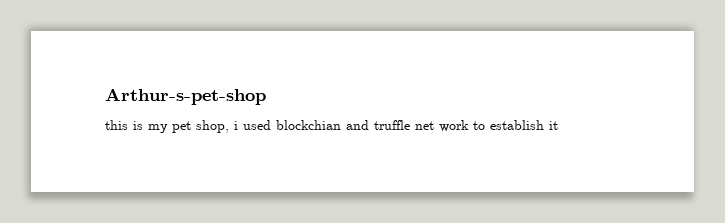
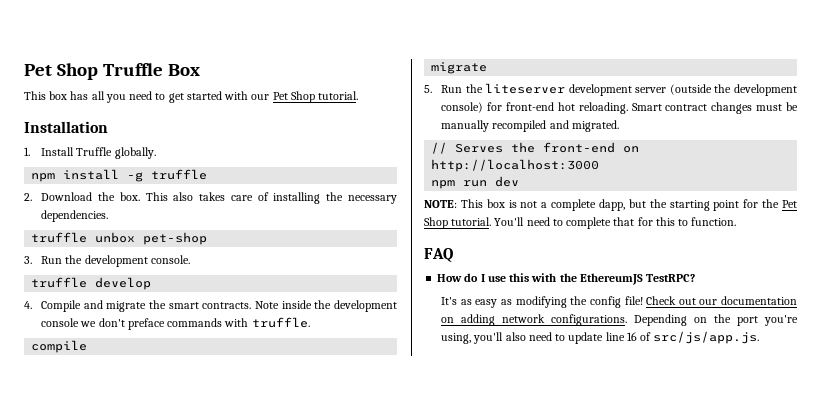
- Arthur-s-pet-shop
- this is my pet shop, i used blockchian and truffle net work to establish it
+ Pet Shop Truffle Box
+ This box has all you need to get started with our Pet Shop tutorial.
+ Installation
+ 1. Install Truffle globally.
+ npm install -g truffle
+ 2. Download the box. This also takes care of installing the necessary dependencies.
+ truffle unbox pet-shop
+ 3. Run the development console.
+ truffle develop
+ 4. Compile and migrate the smart contracts. Note inside the development console we don't preface commands with truffle.
+ compile
+ migrate
+ 5. Run the liteserver development server (outside the development console) for front-end hot reloading. Smart contract changes must be manually recompiled and migrated.
+ // Serves the front-end on http://localhost:3000
+ npm run dev
+ NOTE: This box is not a complete dapp, but the starting point for the Pet Shop tutorial. You'll need to complete that for this to function.
+ FAQ
+ How do I use this with the EthereumJS TestRPC?
+ It's as easy as modifying the config file! Check out our documentation on adding network configurations. Depending on the port you're using, you'll also need to update line 16 of src/js/app.js.

